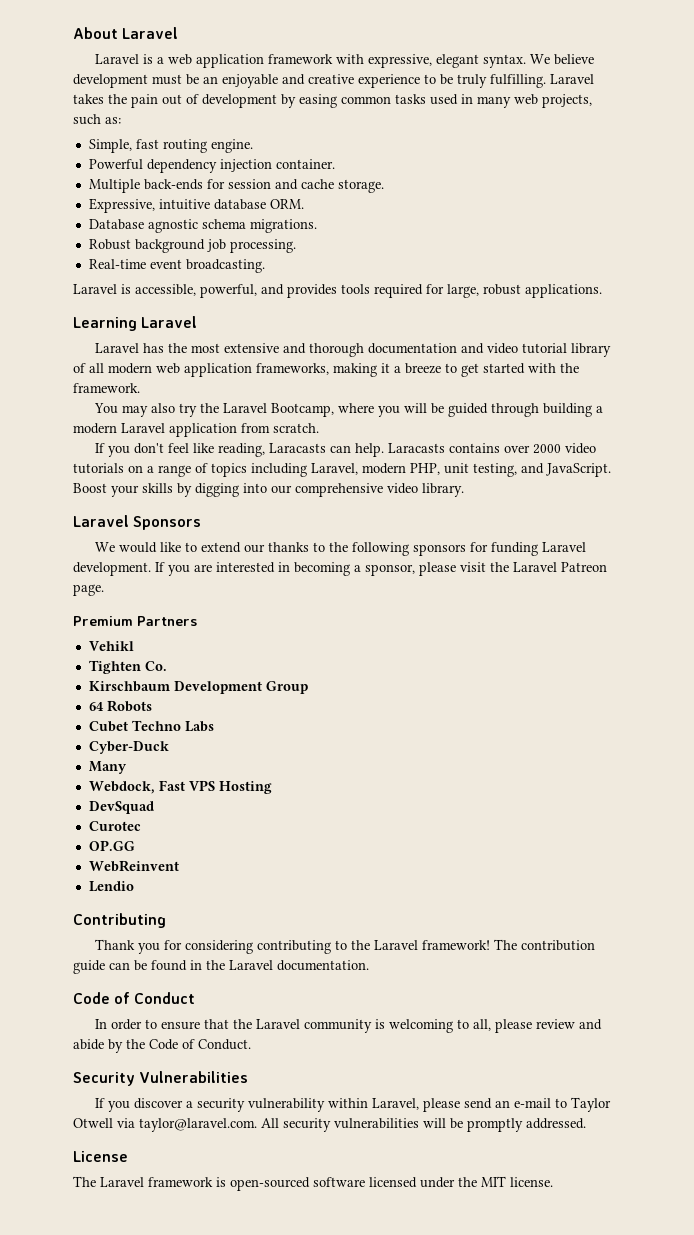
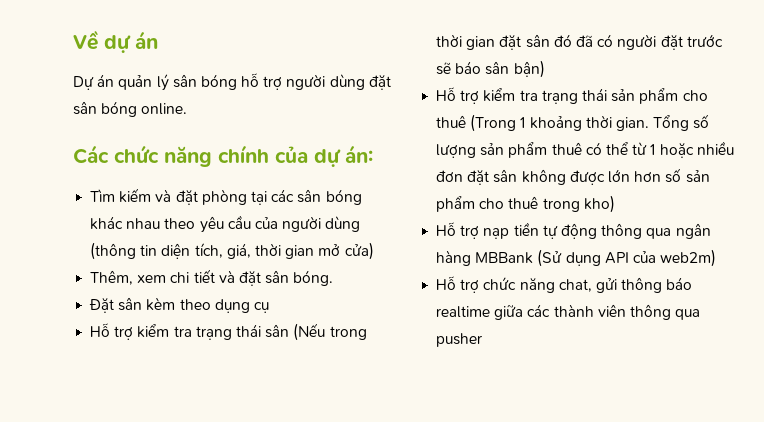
- About Laravel
- Laravel is a web application framework with expressive, elegant syntax. We believe development must be an enjoyable and creative experience to be truly fulfilling. Laravel takes the pain out of development by easing common tasks used in many web projects, such as:
- Simple, fast routing engine.
- Powerful dependency injection container.
- Multiple back-ends for session and cache storage.
- Expressive, intuitive database ORM.
- Database agnostic schema migrations.
- Robust background job processing.
- Real-time event broadcasting.
- Laravel is accessible, powerful, and provides tools required for large, robust applications.
- Learning Laravel
- Laravel has the most extensive and thorough documentation and video tutorial library of all modern web application frameworks, making it a breeze to get started with the framework.
- You may also try the Laravel Bootcamp, where you will be guided through building a modern Laravel application from scratch.
- If you don't feel like reading, Laracasts can help. Laracasts contains over 2000 video tutorials on a range of topics including Laravel, modern PHP, unit testing, and JavaScript. Boost your skills by digging into our comprehensive video library.
- Laravel Sponsors
- We would like to extend our thanks to the following sponsors for funding Laravel development. If you are interested in becoming a sponsor, please visit the Laravel Patreon page.
- Premium Partners
- Vehikl
- Tighten Co.
- Kirschbaum Development Group
- 64 Robots
- Cubet Techno Labs
- Cyber-Duck
- Many
- Webdock, Fast VPS Hosting
- DevSquad
- Curotec
- OP.GG
- WebReinvent
- Lendio
- Contributing
- Thank you for considering contributing to the Laravel framework! The contribution guide can be found in the Laravel documentation.
- Code of Conduct
- In order to ensure that the Laravel community is welcoming to all, please review and abide by the Code of Conduct.
- Security Vulnerabilities
- If you discover a security vulnerability within Laravel, please send an e-mail to Taylor Otwell via taylor@laravel.com. All security vulnerabilities will be promptly addressed.
- License
- The Laravel framework is open-sourced software licensed under the MIT license.
+ Về dự án
+ Dự án quản lý sân bóng hỗ trợ người dùng đặt sân bóng online.
+ Các chức năng chính của dự án:
+ Tìm kiếm và đặt phòng tại các sân bóng khác nhau theo yêu cầu của người dùng (thông tin diện tích, giá, thời gian mở cửa)
+ Thêm, xem chi tiết và đặt sân bóng.
+ Đặt sân kèm theo dụng cụ
+ Hỗ trợ kiểm tra trạng thái sân (Nếu trong thời gian đặt sân đó đã có người đặt trước sẽ báo sân bận)
+ Hỗ trợ kiểm tra trạng thái sản phẩm cho thuê (Trong 1 khoảng thời gian. Tổng số lượng sản phẩm thuê có thể từ 1 hoặc nhiều đơn đặt sân không được lớn hơn số sản phẩm cho thuê trong kho)
+ Hỗ trợ nạp tiền tự động thông qua ngân hàng MBBank (Sử dụng API của web2m)
+ Hỗ trợ chức năng chat, gửi thông báo realtime giữa các thành viên thông qua pusher

